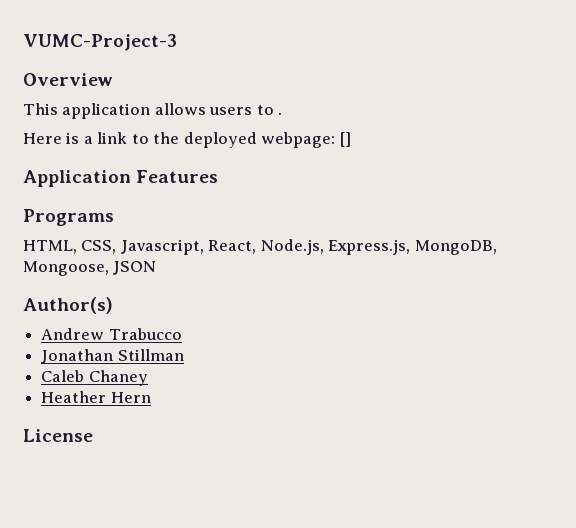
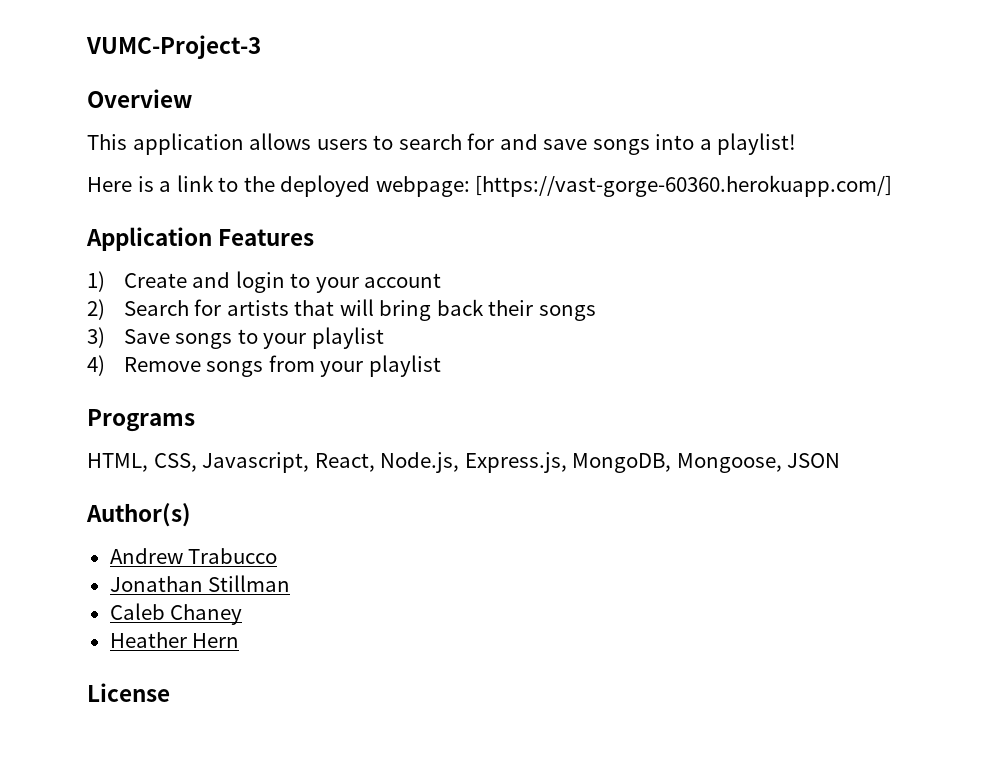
- This application allows users to .
+ This application allows users to search for and save songs into a playlist!
- Here is a link to the deployed webpage: []
+ Here is a link to the deployed webpage: [https://vast-gorge-60360.herokuapp.com/]
+ 1) Create and login to your account
+ 2) Search for artists that will bring back their songs
+ 3) Save songs to your playlist
+ 4) Remove songs from your playlist

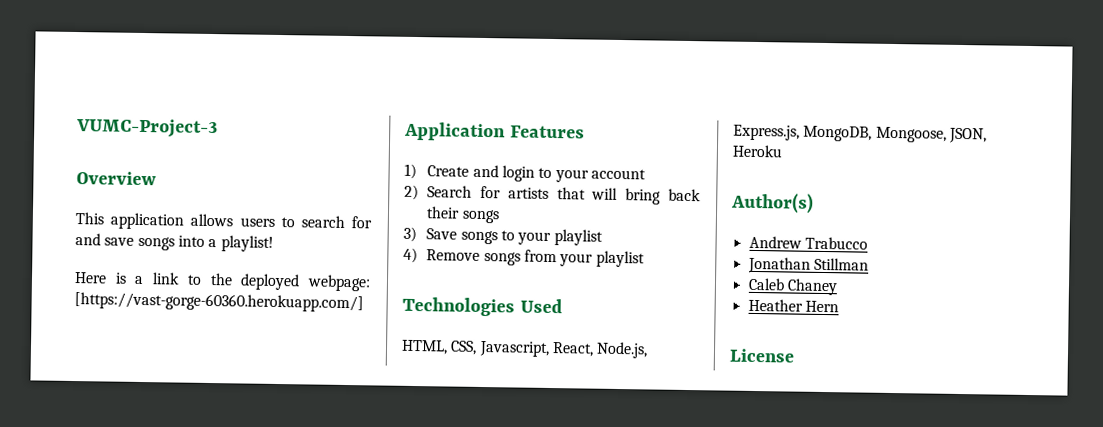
- Programs
+ Technologies Used
- HTML, CSS, Javascript, React, Node.js, Express.js, MongoDB, Mongoose, JSON
+ HTML, CSS, Javascript, React, Node.js, Express.js, MongoDB, Mongoose, JSON, Heroku

